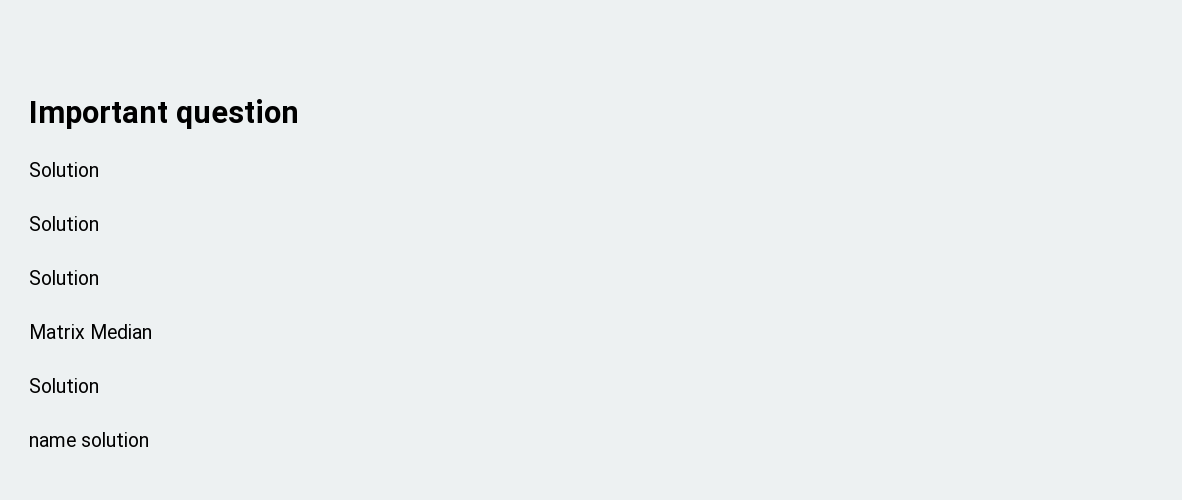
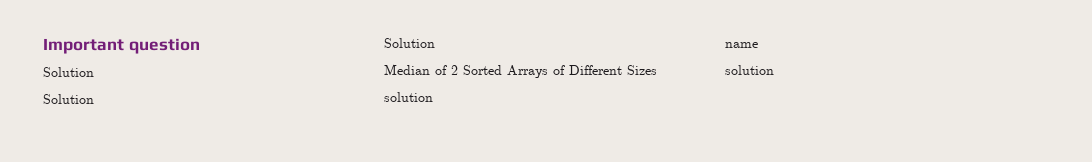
- Matrix Median
- Solution
+ Median of 2 Sorted Arrays of Different Sizes
+ solution
- name solution
+ name
+ solution

